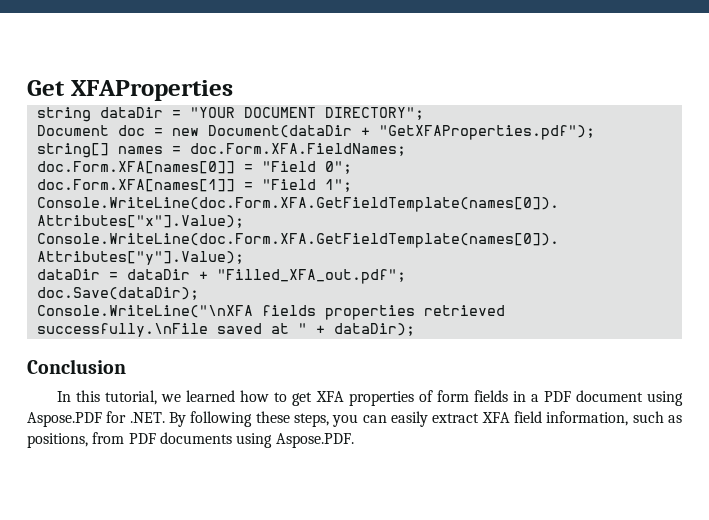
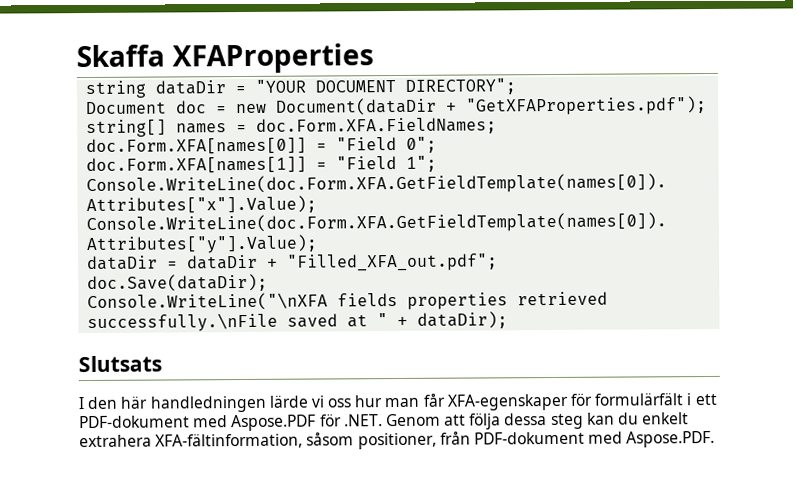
- Get XFAProperties
+ Skaffa XFAProperties
- Conclusion
- In this tutorial, we learned how to get XFA properties of form fields in a PDF document using Aspose.PDF for .NET. By following these steps, you can easily extract XFA field information, such as positions, from PDF documents using Aspose.PDF.
+ Slutsats
+ I den här handledningen lärde vi oss hur man får XFA-egenskaper för formulärfält i ett PDF-dokument med Aspose.PDF för .NET. Genom att följa dessa steg kan du enkelt extrahera XFA-fältinformation, såsom positioner, från PDF-dokument med Aspose.PDF.

